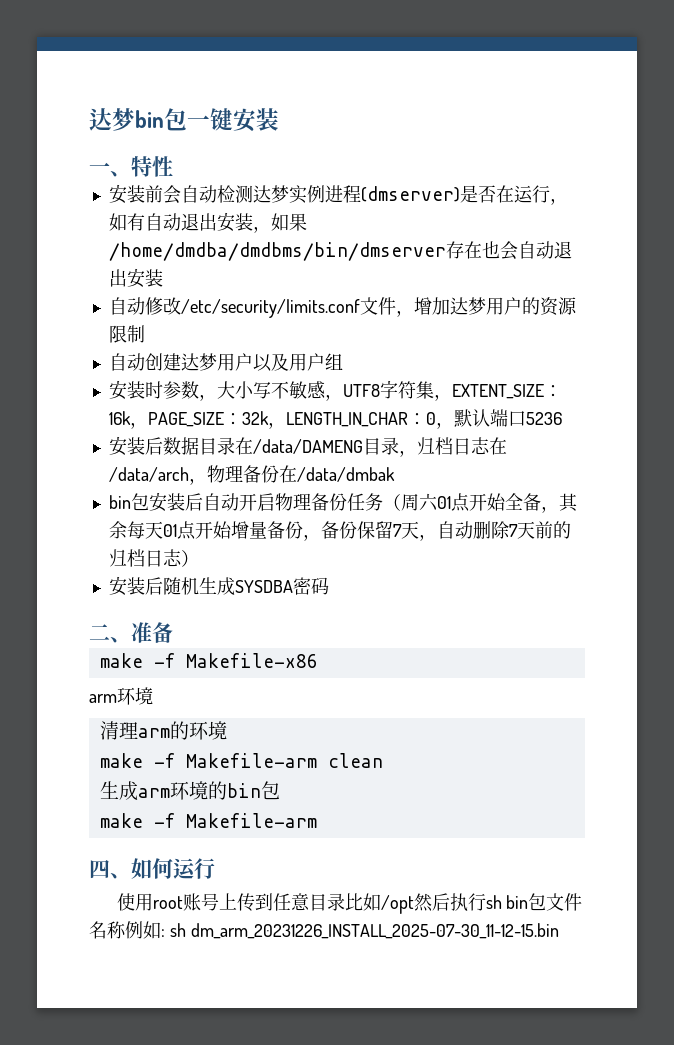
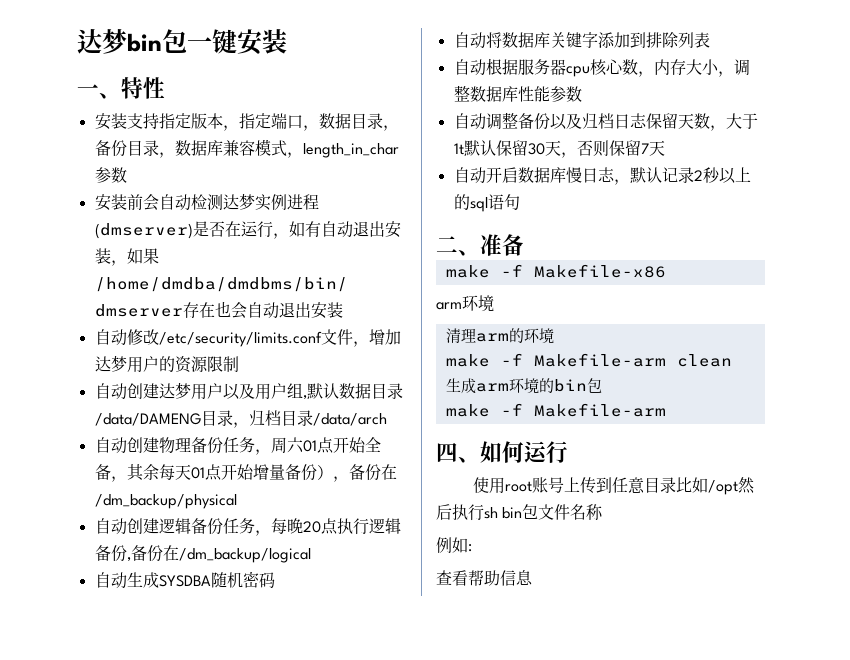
+ 安装支持指定版本，指定端口，数据目录，备份目录，数据库兼容模式，length_in_char参数
- 自动创建达梦用户以及用户组
- 安装时参数，大小写不敏感，UTF8字符集，EXTENT_SIZE：16k，PAGE_SIZE：32k，LENGTH_IN_CHAR：0，默认端口5236
- 安装后数据目录在/data/DAMENG目录，归档日志在/data/arch，物理备份在/data/dmbak
- bin包安装后自动开启物理备份任务（周六01点开始全备，其余每天01点开始增量备份，备份保留7天，自动删除7天前的归档日志）
- 安装后随机生成SYSDBA密码
+ 自动创建达梦用户以及用户组,默认数据目录/data/DAMENG目录，归档目录/data/arch
+ 自动创建物理备份任务，周六01点开始全备，其余每天01点开始增量备份），备份在/dm_backup/physical
+ 自动创建逻辑备份任务，每晚20点执行逻辑备份,备份在/dm_backup/logical
+ 自动生成SYSDBA随机密码
+ 自动将数据库关键字添加到排除列表
+ 自动根据服务器cpu核心数，内存大小，调整数据库性能参数
+ 自动调整备份以及归档日志保留天数，大于1t默认保留30天，否则保留7天
+ 自动开启数据库慢日志，默认记录2秒以上的sql语句
- 使用root账号上传到任意目录比如/opt然后执行sh bin包文件名称例如: sh dm_arm_20231226_INSTALL_2025-07-30_11-12-15.bin
+ 使用root账号上传到任意目录比如/opt然后执行sh bin包文件名称
+ 例如:
+ 查看帮助信息

